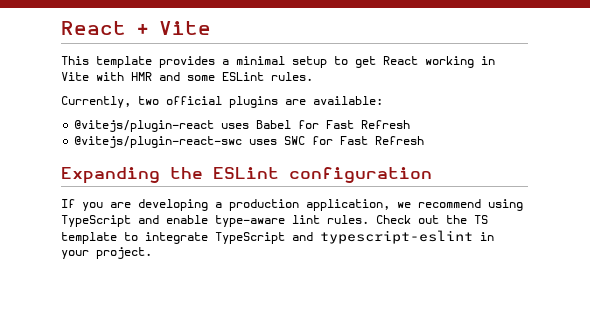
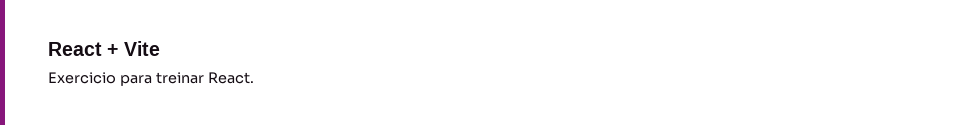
- This template provides a minimal setup to get React working in Vite with HMR and some ESLint rules.
- Currently, two official plugins are available:
- @vitejs/plugin-react uses Babel for Fast Refresh
- @vitejs/plugin-react-swc uses SWC for Fast Refresh
- Expanding the ESLint configuration
- If you are developing a production application, we recommend using TypeScript and enable type-aware lint rules. Check out the TS template to integrate TypeScript and typescript-eslint in your project.
+ Exercicio para treinar React.

